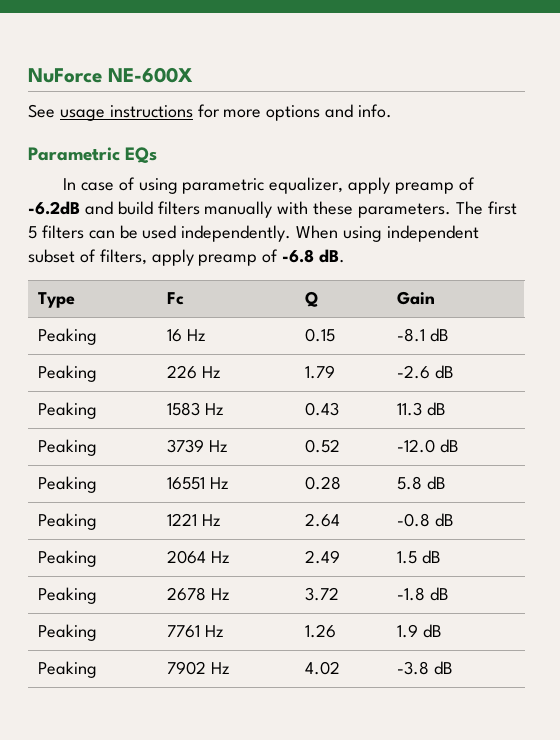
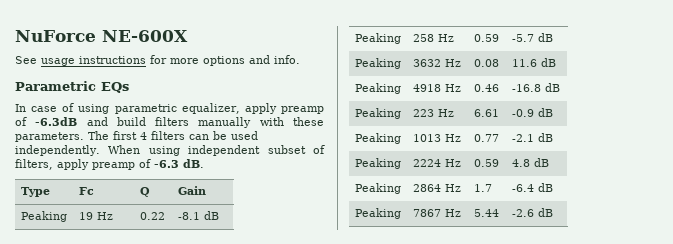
- In case of using parametric equalizer, apply preamp of -6.2dB and build filters manually with these parameters.
+ In case of using parametric equalizer, apply preamp of -6.3dB and build filters manually with these parameters.
- The first 5 filters can be used independently.
+ The first 4 filters can be used independently.
- When using independent subset of filters, apply preamp of -6.8 dB.
+ When using independent subset of filters, apply preamp of -6.3 dB.
- Peaking | 16 Hz | 0.15 | -8.1 dB
+ Peaking | 19 Hz | 0.22 | -8.1 dB
- Peaking | 226 Hz | 1.79 | -2.6 dB
- Peaking | 1583 Hz | 0.43 | 11.3 dB
- Peaking | 3739 Hz | 0.52 | -12.0 dB
- Peaking | 16551 Hz | 0.28 | 5.8 dB
- Peaking | 1221 Hz | 2.64 | -0.8 dB
- Peaking | 2064 Hz | 2.49 | 1.5 dB
- Peaking | 2678 Hz | 3.72 | -1.8 dB
- Peaking | 7761 Hz | 1.26 | 1.9 dB
- Peaking | 7902 Hz | 4.02 | -3.8 dB
+ Peaking | 258 Hz | 0.59 | -5.7 dB
+ Peaking | 3632 Hz | 0.08 | 11.6 dB
+ Peaking | 4918 Hz | 0.46 | -16.8 dB
+ Peaking | 223 Hz | 6.61 | -0.9 dB
+ Peaking | 1013 Hz | 0.77 | -2.1 dB
+ Peaking | 2224 Hz | 0.59 | 4.8 dB
+ Peaking | 2864 Hz | 1.7 | -6.4 dB
+ Peaking | 7867 Hz | 5.44 | -2.6 dB

